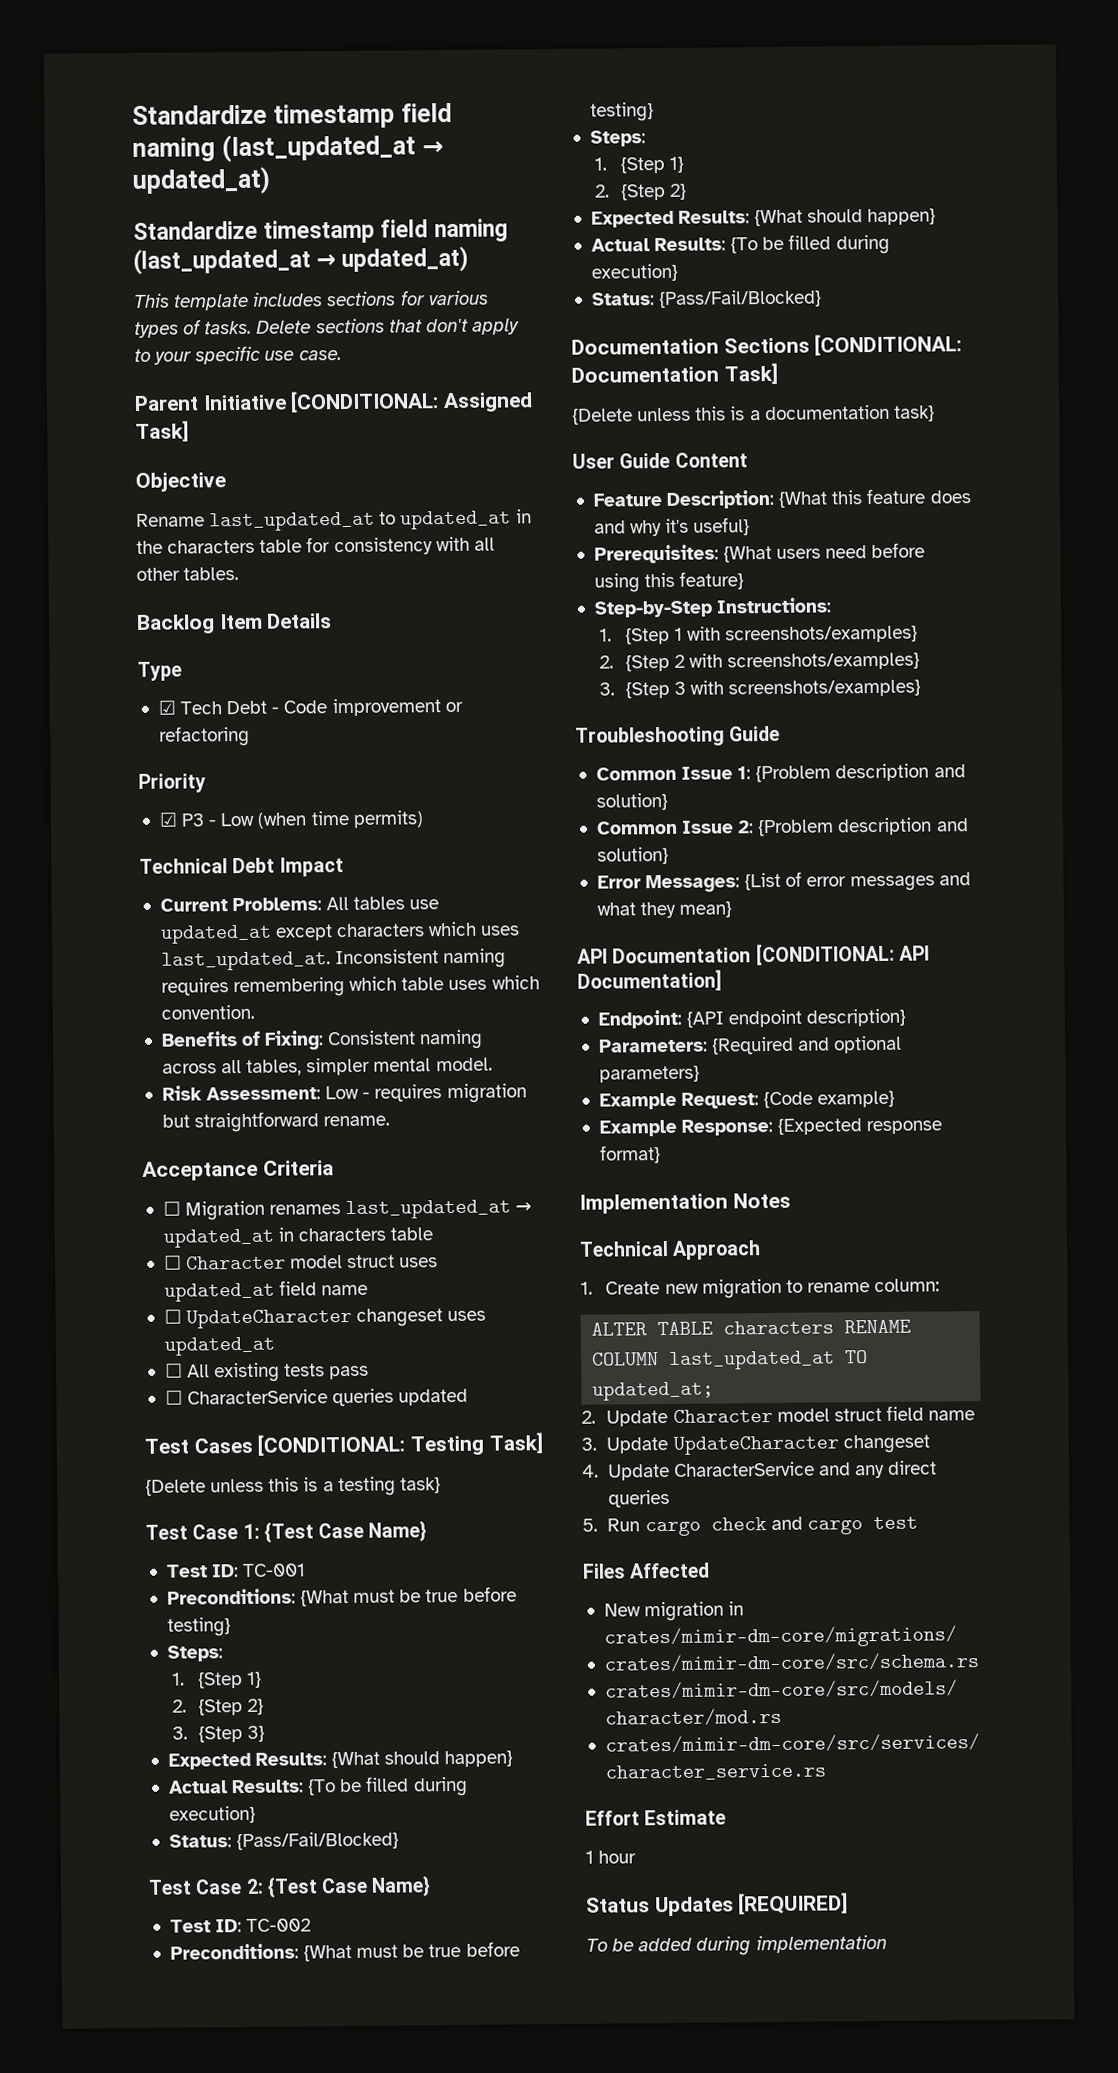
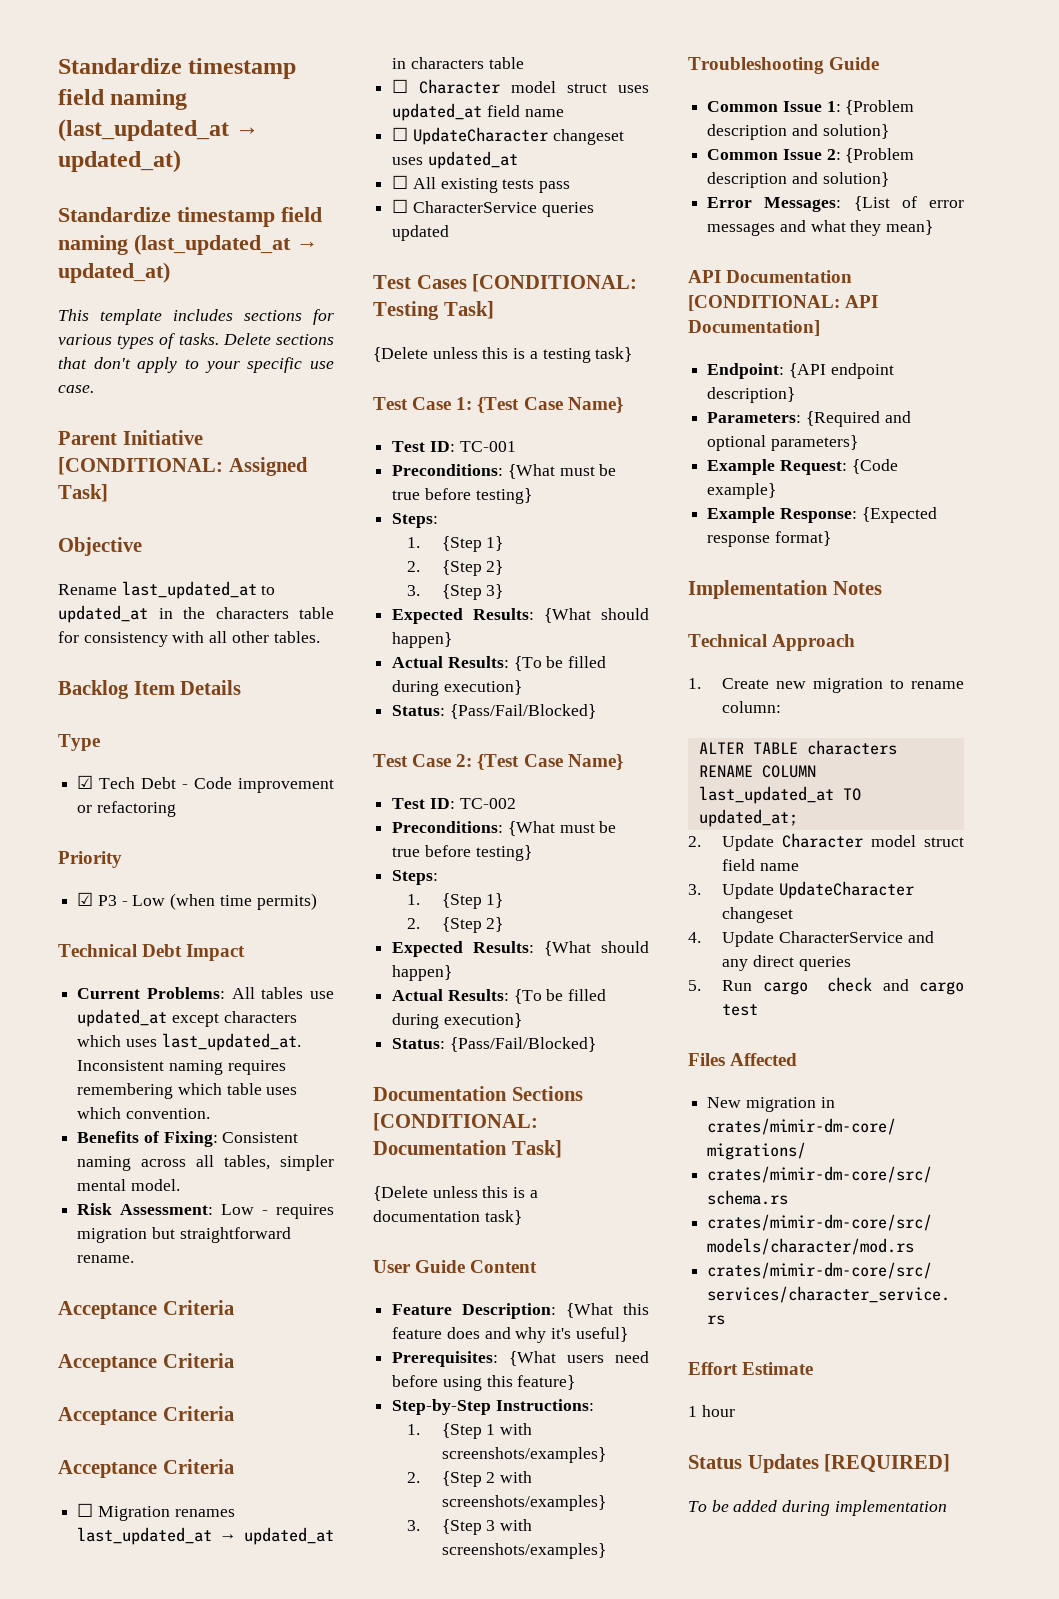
  Risk Assessment: Low - requires migration but straightforward rename.
+ Acceptance Criteria
+ Acceptance Criteria
+ Acceptance Criteria

